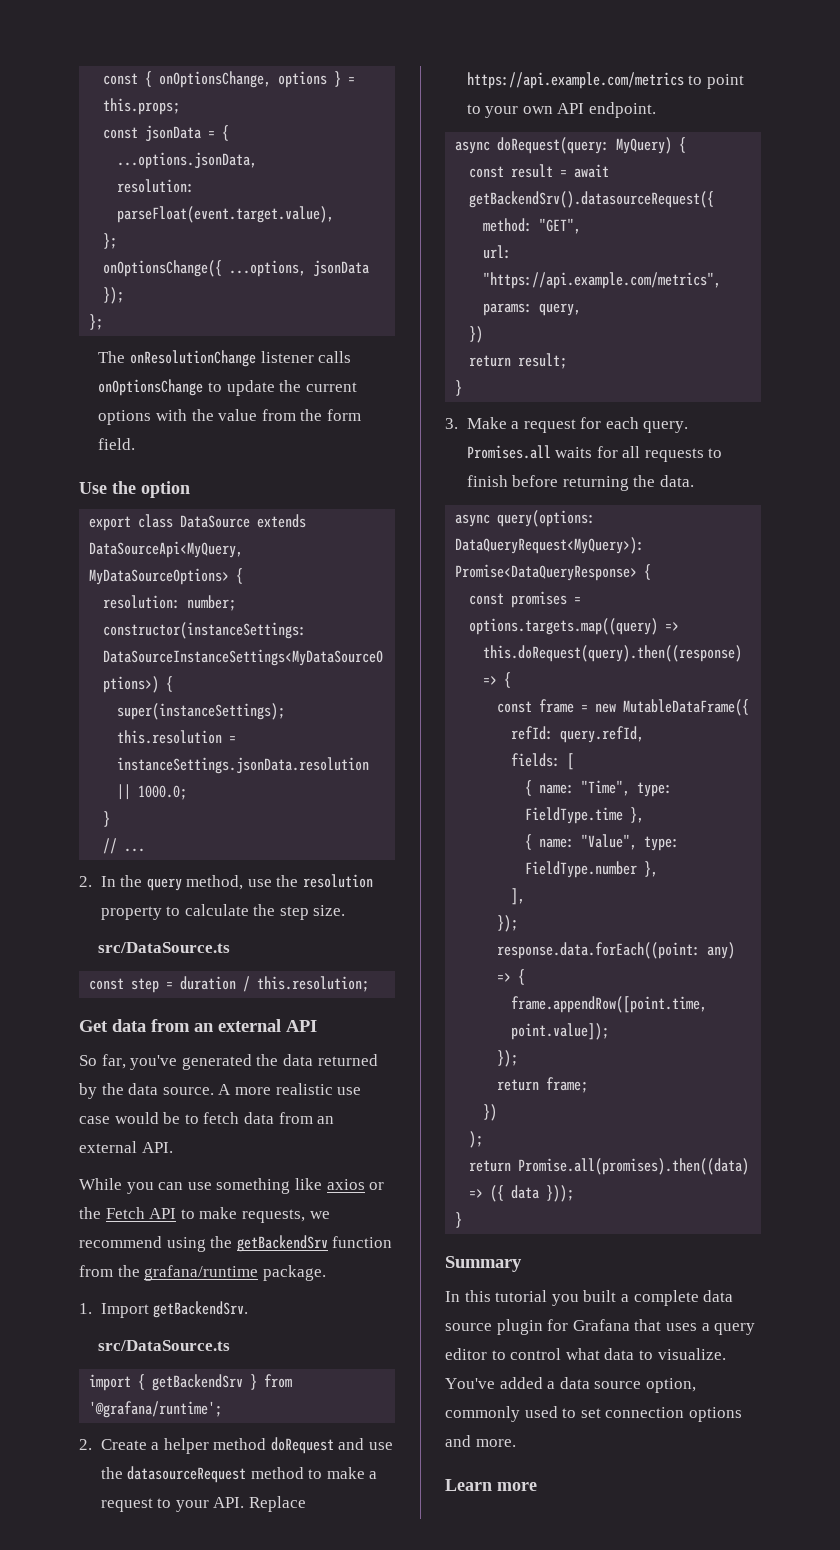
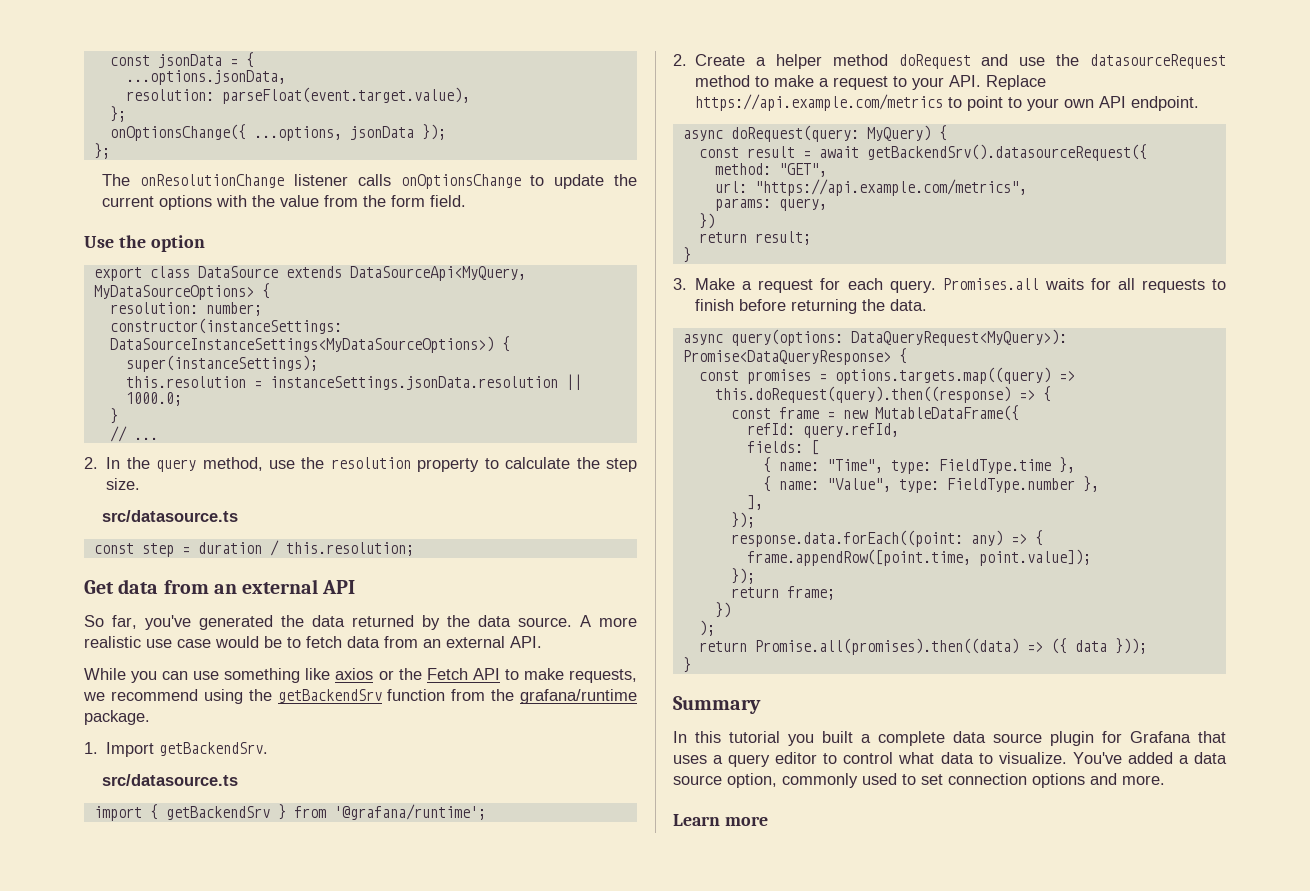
- const { onOptionsChange, options } = this.props;
  2. In the query method, use the resolution property to calculate the step size.
- src/DataSource.ts
+ src/datasource.ts
  1. Import getBackendSrv.
- src/DataSource.ts
+ src/datasource.ts

